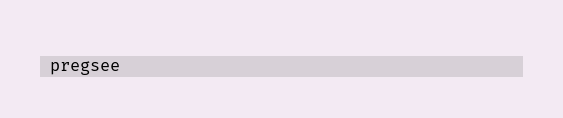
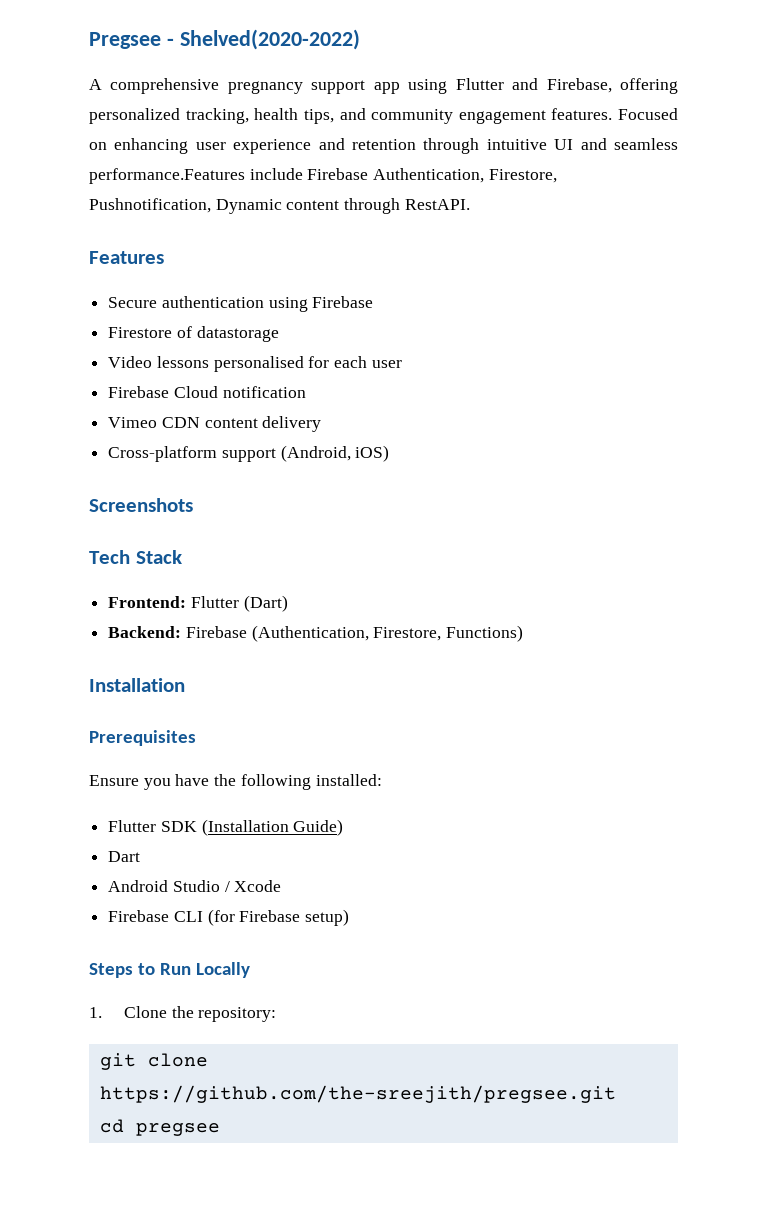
- pregsee
+ Pregsee - Shelved(2020-2022)
+ A comprehensive pregnancy support app using Flutter and Firebase, offering personalized tracking, health tips, and community engagement features. Focused on enhancing user experience and retention through intuitive UI and seamless performance.Features include Firebase Authentication, Firestore, Pushnotification, Dynamic content through RestAPI.
+ Features
+ Secure authentication using Firebase
+ Firestore of datastorage
+ Video lessons personalised for each user
+ Firebase Cloud notification
+ Vimeo CDN content delivery
+ Cross-platform support (Android, iOS)
+ Screenshots
+ Tech Stack
+ Frontend: Flutter (Dart)
+ Backend: Firebase (Authentication, Firestore, Functions)
+ Installation
+ Prerequisites
+ Ensure you have the following installed:
+ Flutter SDK (Installation Guide)
+ Dart
+ Android Studio / Xcode
+ Firebase CLI (for Firebase setup)
+ Steps to Run Locally
+ 1. Clone the repository:
+ git clone https://github.com/the-sreejith/pregsee.git
+ cd pregsee

